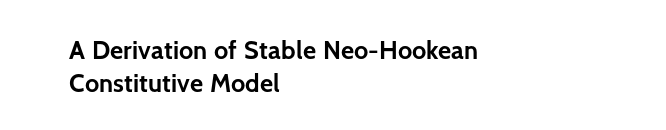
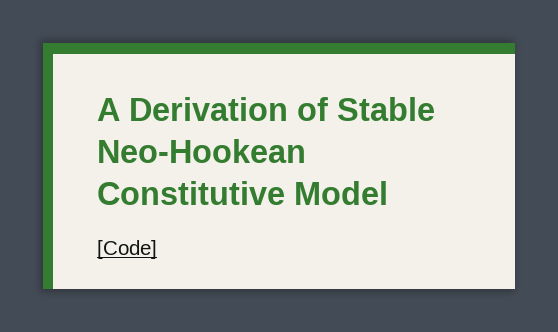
+ [Code]

